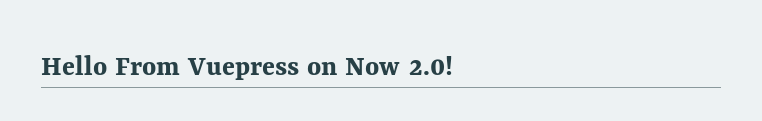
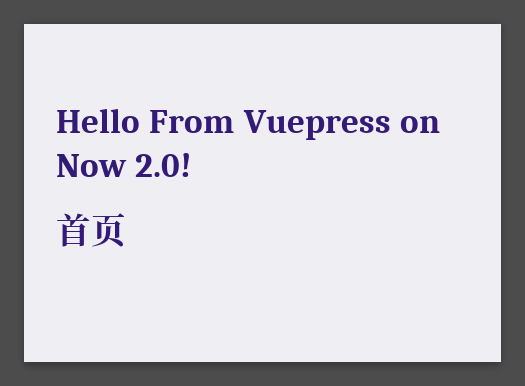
+ 首页

